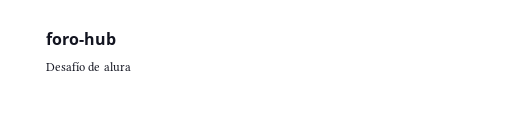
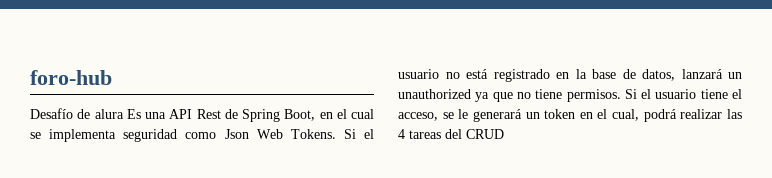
- Desafío de alura
+ Desafío de alura Es una API Rest de Spring Boot, en el cual se implementa seguridad como Json Web Tokens. Si el usuario no está registrado en la base de datos, lanzará un unauthorized ya que no tiene permisos. Si el usuario tiene el acceso, se le generará un token en el cual, podrá realizar las 4 tareas del CRUD

